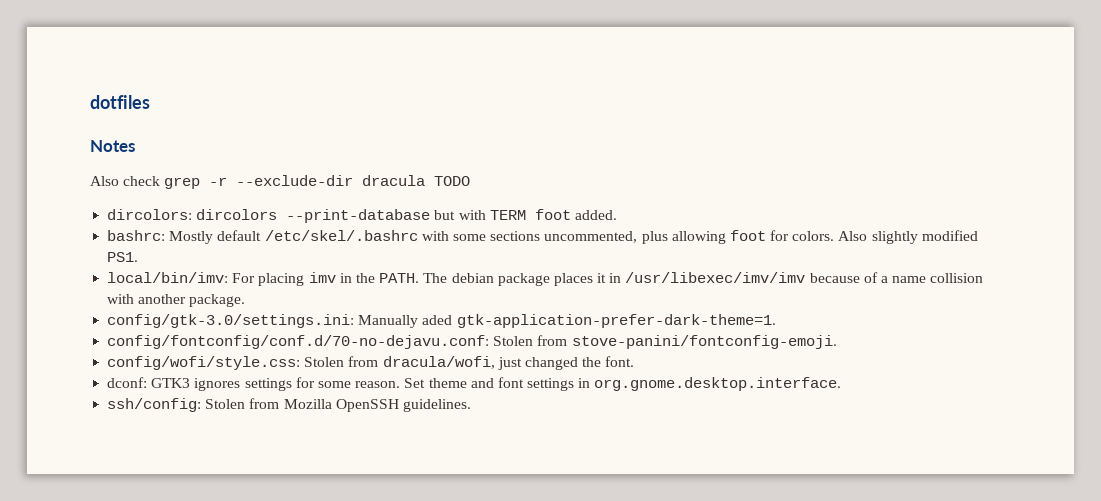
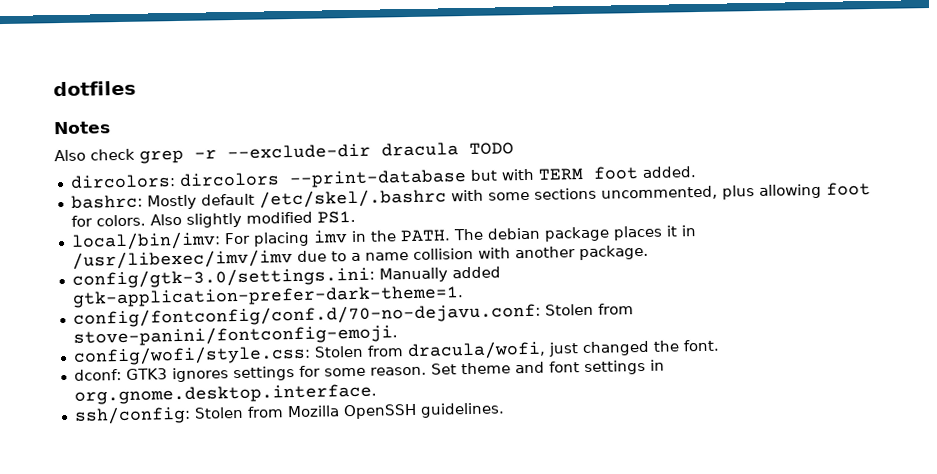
- The debian package places it in /usr/libexec/imv/imv because of a name collision with another package.
+ The debian package places it in /usr/libexec/imv/imv due to a name collision with another package.
- config/gtk-3.0/settings.ini: Manually aded gtk-application-prefer-dark-theme=1.
+ config/gtk-3.0/settings.ini: Manually added gtk-application-prefer-dark-theme=1.

